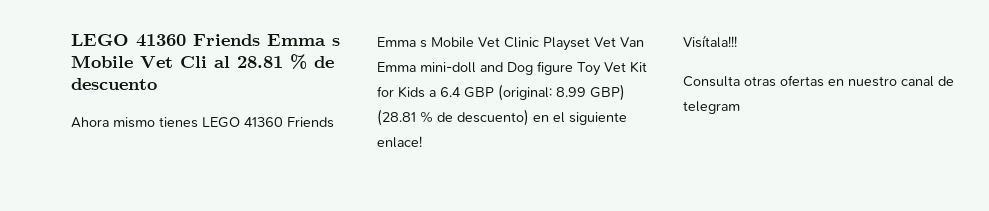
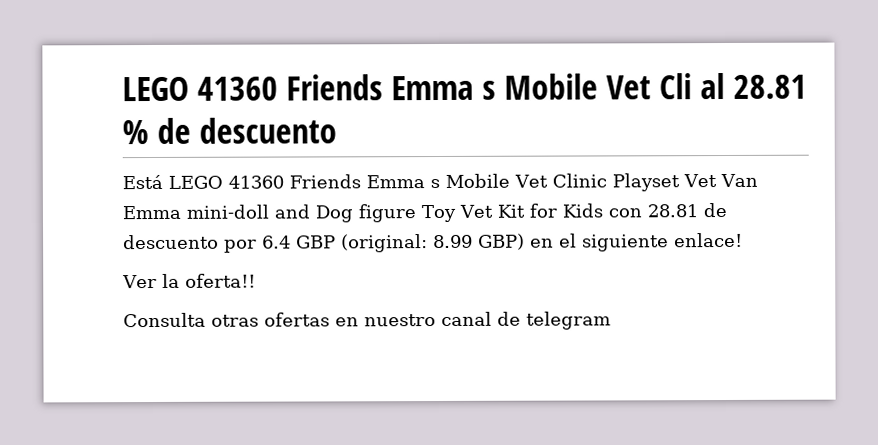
- Ahora mismo tienes LEGO 41360 Friends Emma s Mobile Vet Clinic Playset Vet Van Emma mini-doll and Dog figure Toy Vet Kit for Kids a 6.4 GBP (original: 8.99 GBP) (28.81 % de descuento) en el siguiente enlace!
+ Está LEGO 41360 Friends Emma s Mobile Vet Clinic Playset Vet Van Emma mini-doll and Dog figure Toy Vet Kit for Kids con 28.81 de descuento por 6.4 GBP (original: 8.99 GBP) en el siguiente enlace!
- Visítala!!!
+ Ver la oferta!!

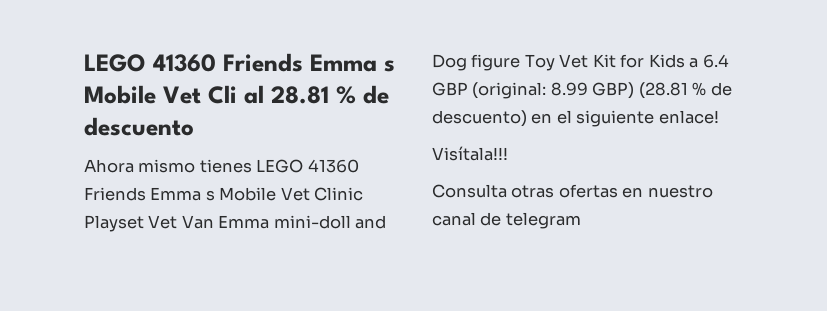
- Está LEGO 41360 Friends Emma s Mobile Vet Clinic Playset Vet Van Emma mini-doll and Dog figure Toy Vet Kit for Kids con 28.81 de descuento por 6.4 GBP (original: 8.99 GBP) en el siguiente enlace!
+ Ahora mismo tienes LEGO 41360 Friends Emma s Mobile Vet Clinic Playset Vet Van Emma mini-doll and Dog figure Toy Vet Kit for Kids a 6.4 GBP (original: 8.99 GBP) (28.81 % de descuento) en el siguiente enlace!
- Ver la oferta!!
+ Visítala!!!

